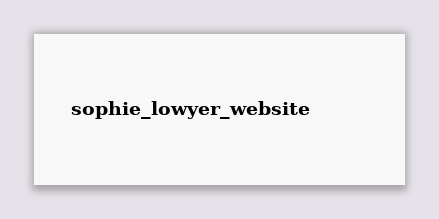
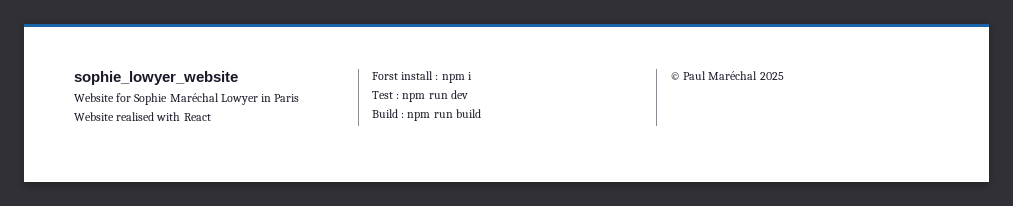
+ Website for Sophie Maréchal Lowyer in Paris
+ Website realised with React
+ Forst install : npm i
+ Test : npm run dev
+ Build : npm run build
+ © Paul Maréchal 2025

